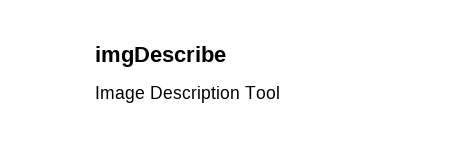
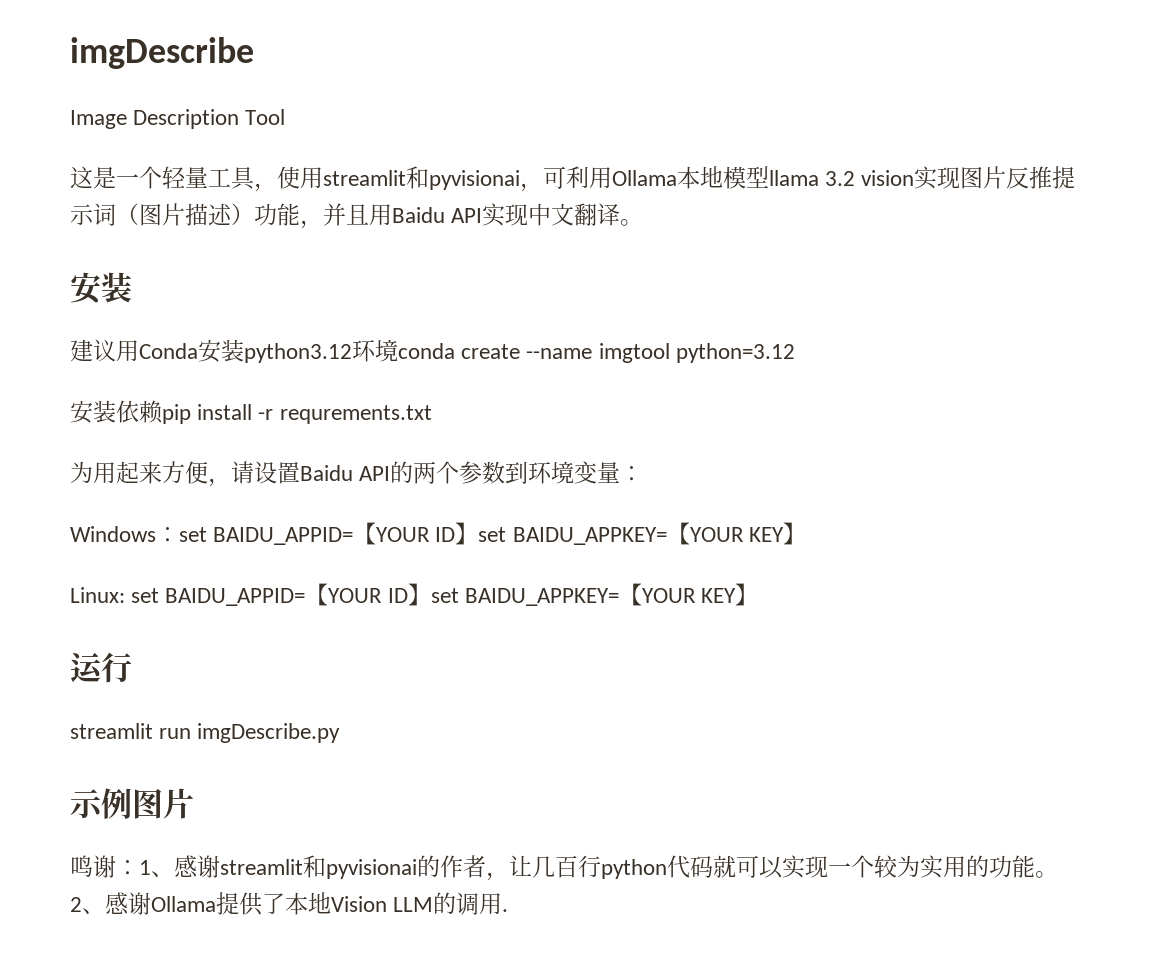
+ 这是一个轻量工具，使用streamlit和pyvisionai，可利用Ollama本地模型llama 3.2 vision实现图片反推提示词（图片描述）功能，并且用Baidu API实现中文翻译。
+ 安装
+ 建议用Conda安装python3.12环境conda create --name imgtool python=3.12
+ 安装依赖pip install -r requrements.txt
+ 为用起来方便，请设置Baidu API的两个参数到环境变量：
+ Windows：set BAIDU_APPID=【YOUR ID】set BAIDU_APPKEY=【YOUR KEY】
+ Linux: set BAIDU_APPID=【YOUR ID】set BAIDU_APPKEY=【YOUR KEY】
+ 运行
+ streamlit run imgDescribe.py
+ 示例图片
+ 鸣谢：1、感谢streamlit和pyvisionai的作者，让几百行python代码就可以实现一个较为实用的功能。2、感谢Ollama提供了本地Vision LLM的调用.

